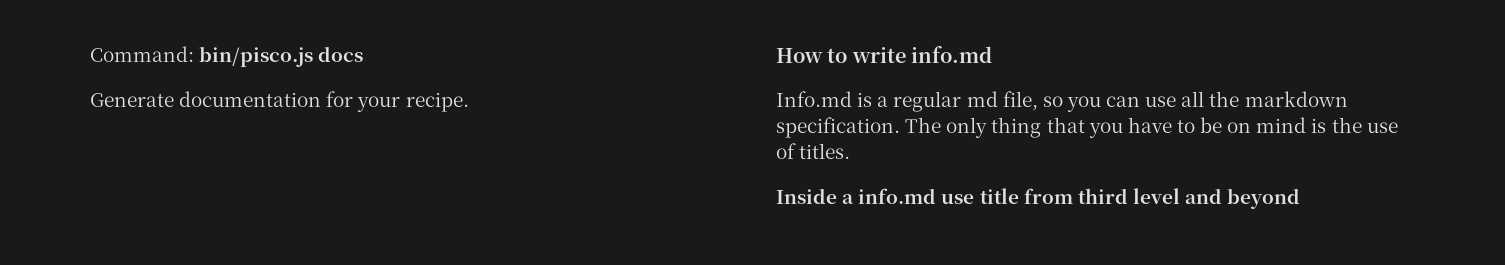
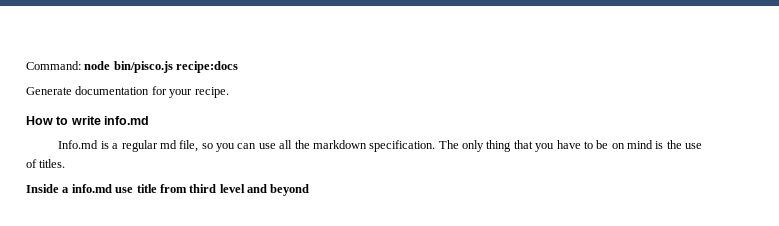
- Command: bin/pisco.js docs
+ Command: node bin/pisco.js recipe:docs

